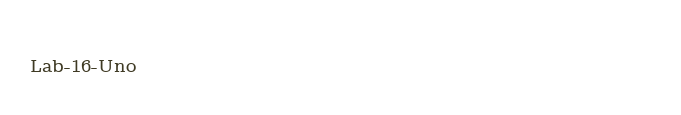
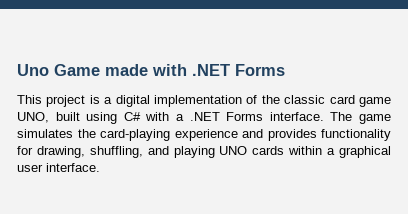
- Lab-16-Uno
+ Uno Game made with .NET Forms
+ This project is a digital implementation of the classic card game UNO, built using C# with a .NET Forms interface. The game simulates the card-playing experience and provides functionality for drawing, shuffling, and playing UNO cards within a graphical user interface.

